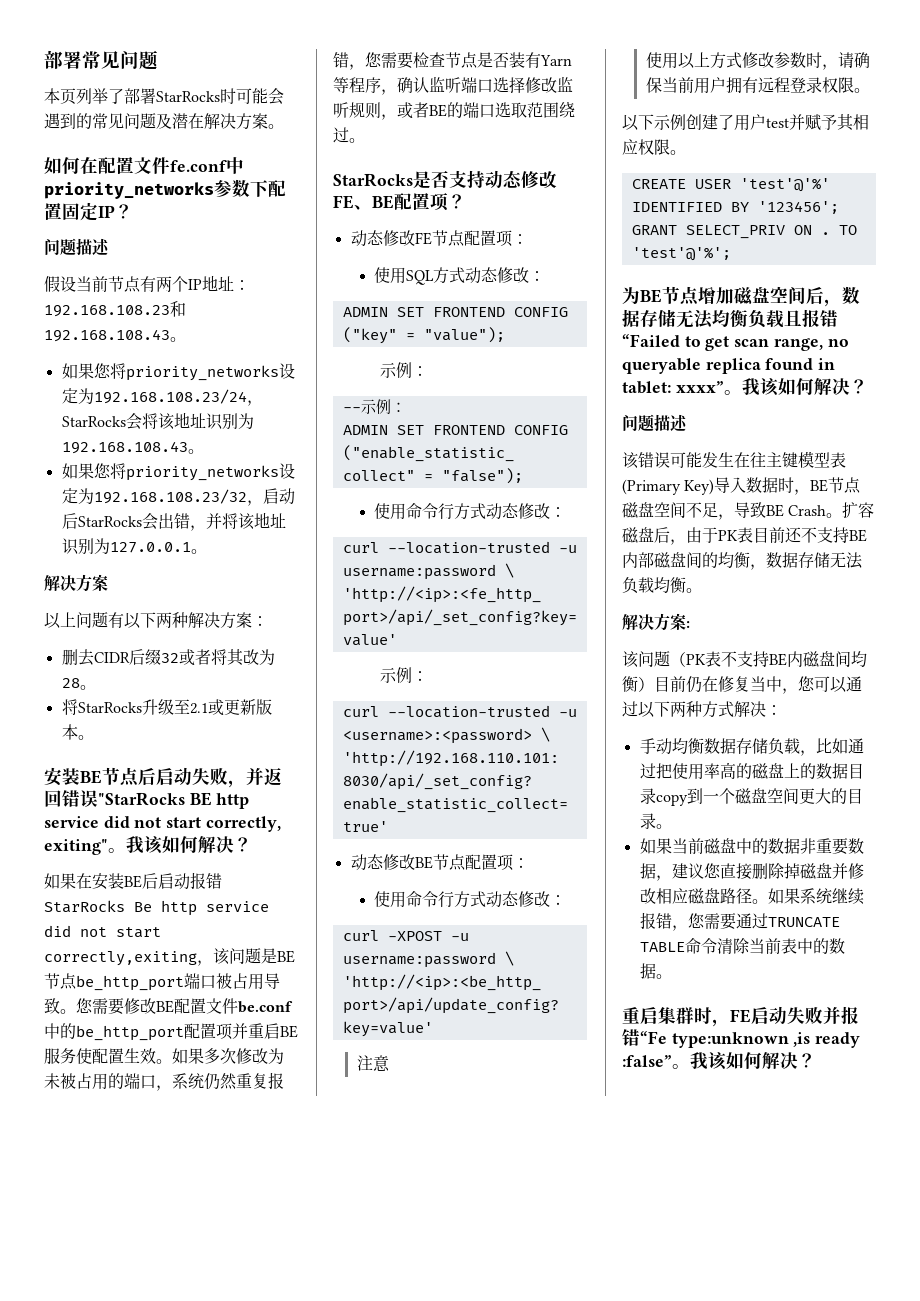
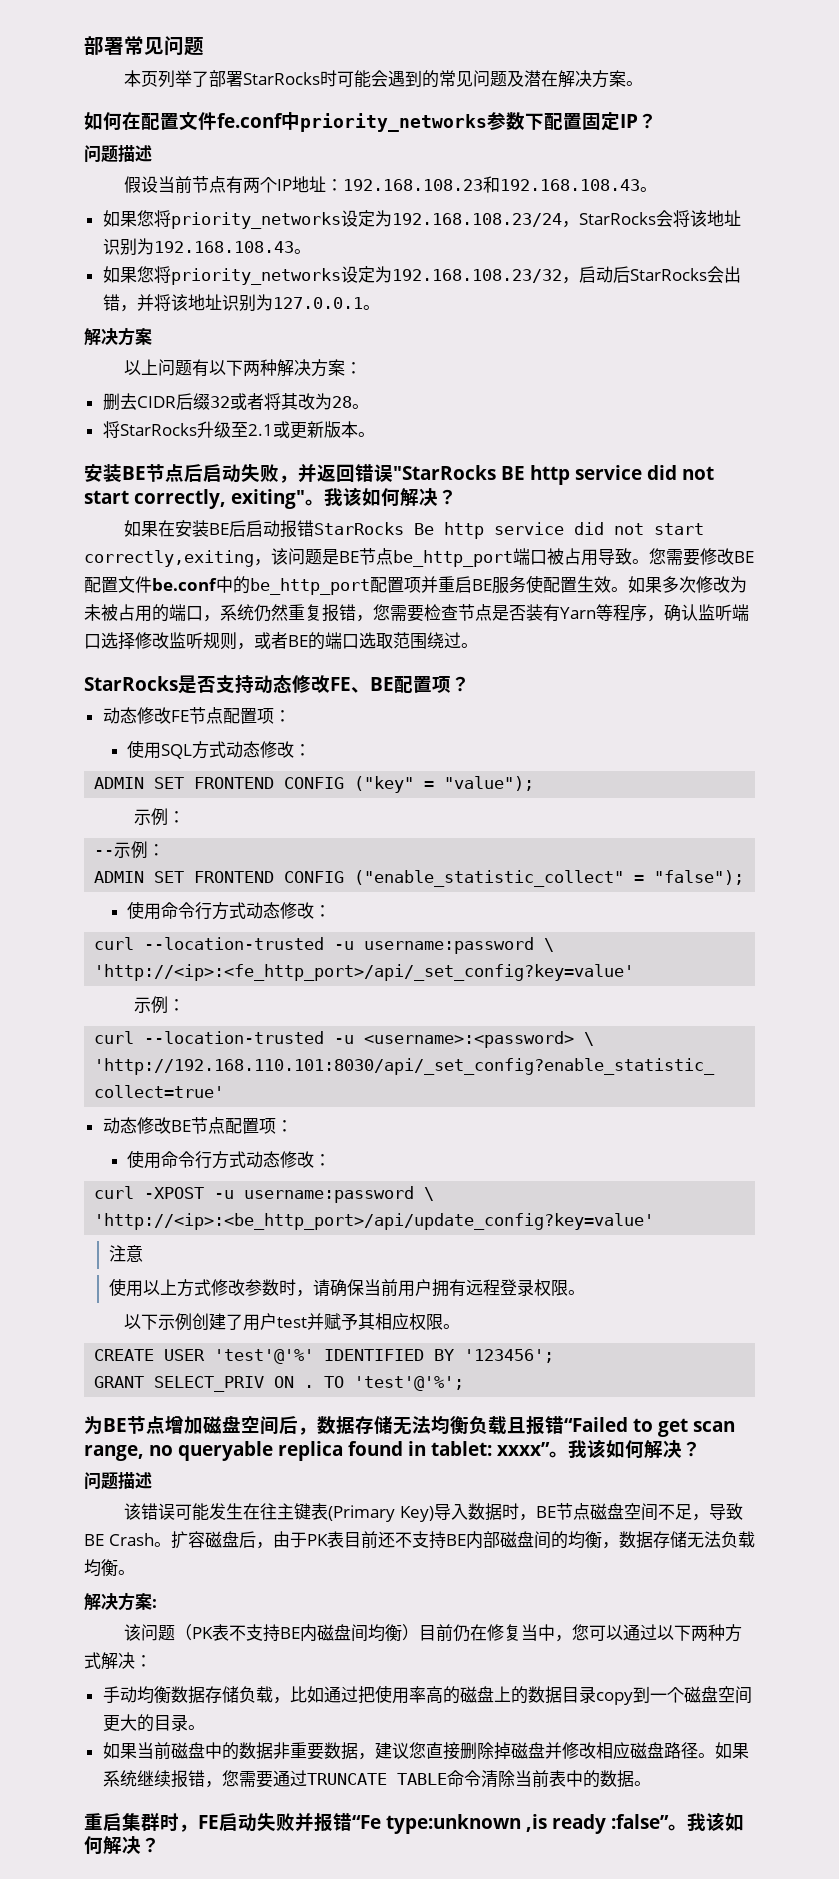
- 该错误可能发生在往主键模型表(Primary Key)导入数据时，BE节点磁盘空间不足，导致BE Crash。
+ 该错误可能发生在往主键表(Primary Key)导入数据时，BE节点磁盘空间不足，导致BE Crash。

